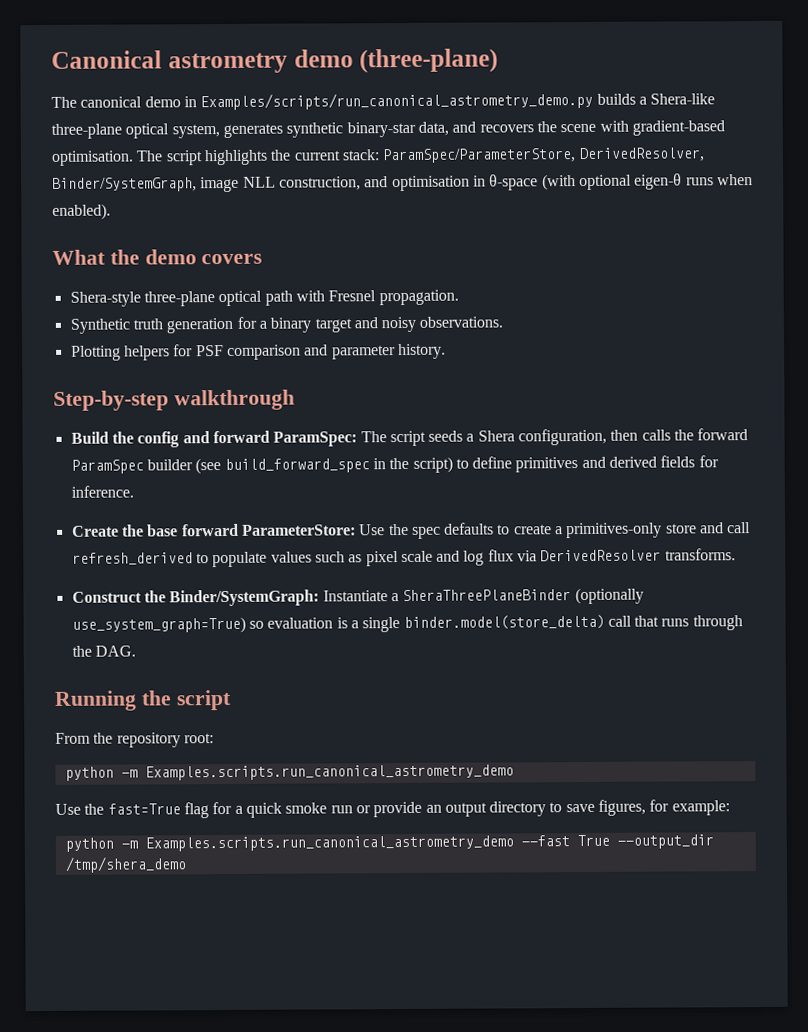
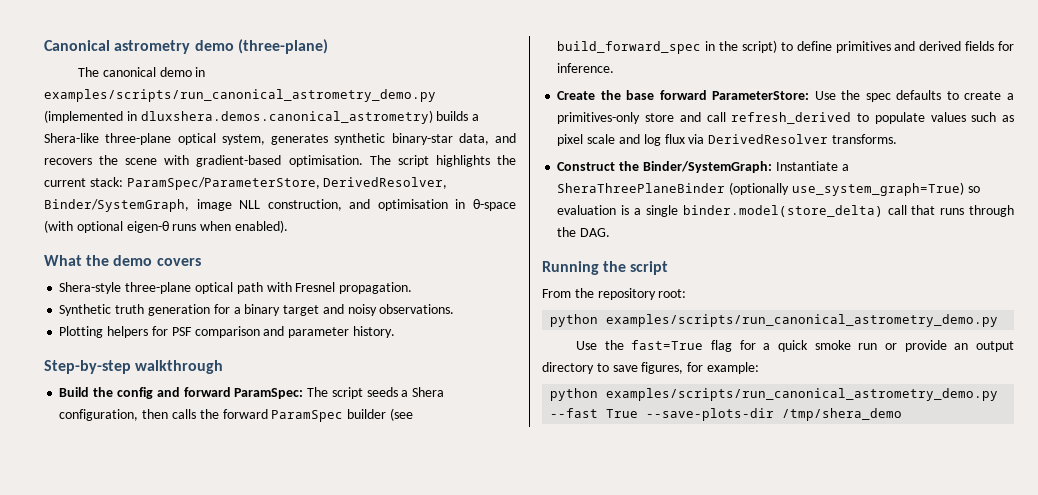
- The canonical demo in Examples/scripts/run_canonical_astrometry_demo.py builds a Shera-like three-plane optical system, generates synthetic binary-star data, and recovers the scene with gradient-based optimisation.
+ The canonical demo in examples/scripts/run_canonical_astrometry_demo.py (implemented in dluxshera.demos.canonical_astrometry) builds a Shera-like three-plane optical system, generates synthetic binary-star data, and recovers the scene with gradient-based optimisation.
  From the repository root:
- python -m Examples.scripts.run_canonical_astrometry_demo
+ python examples/scripts/run_canonical_astrometry_demo.py
- python -m Examples.scripts.run_canonical_astrometry_demo --fast True --output_dir /tmp/shera_demo
+ python examples/scripts/run_canonical_astrometry_demo.py --fast True --save-plots-dir /tmp/shera_demo

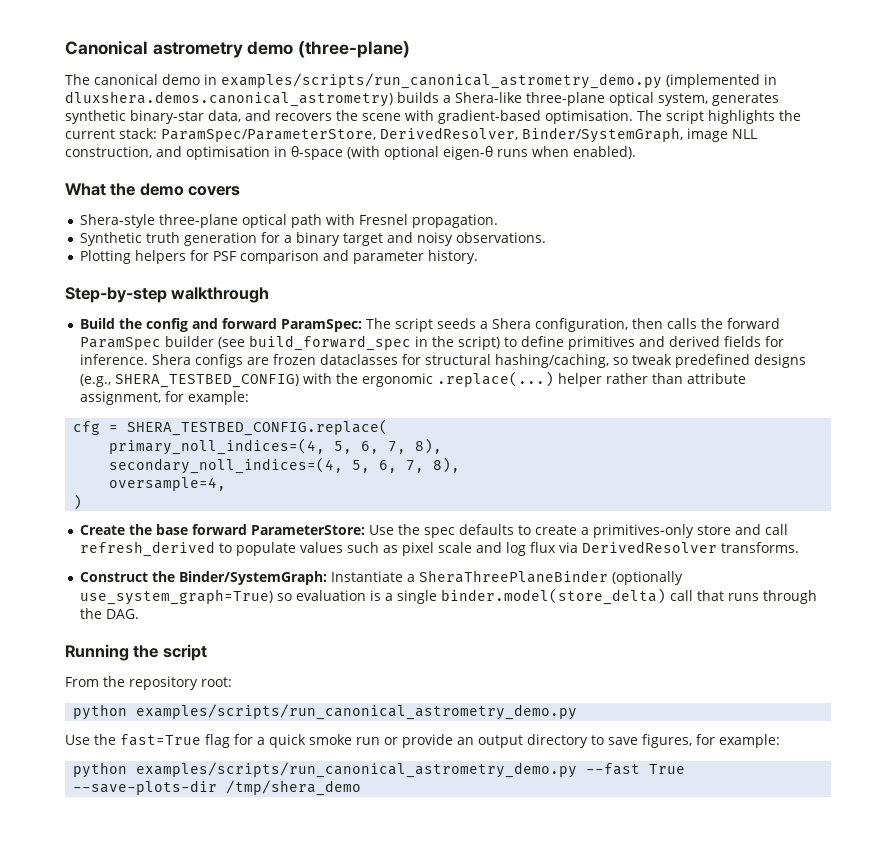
+ Shera configs are frozen dataclasses for structural hashing/caching, so tweak predefined designs (e.g., SHERA_TESTBED_CONFIG) with the ergonomic .replace(...) helper rather than attribute assignment, for example:
+ cfg = SHERA_TESTBED_CONFIG.replace(
+ primary_noll_indices=(4, 5, 6, 7, 8),
+ secondary_noll_indices=(4, 5, 6, 7, 8),
+ oversample=4,
+ )

